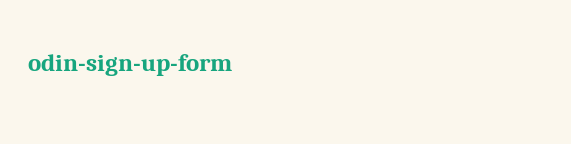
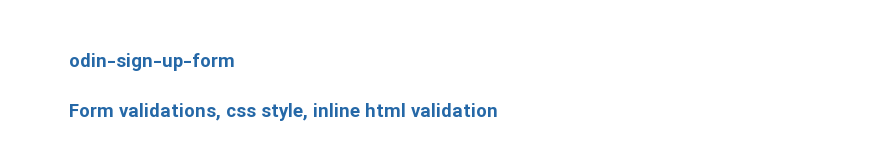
+ Form validations, css style, inline html validation

